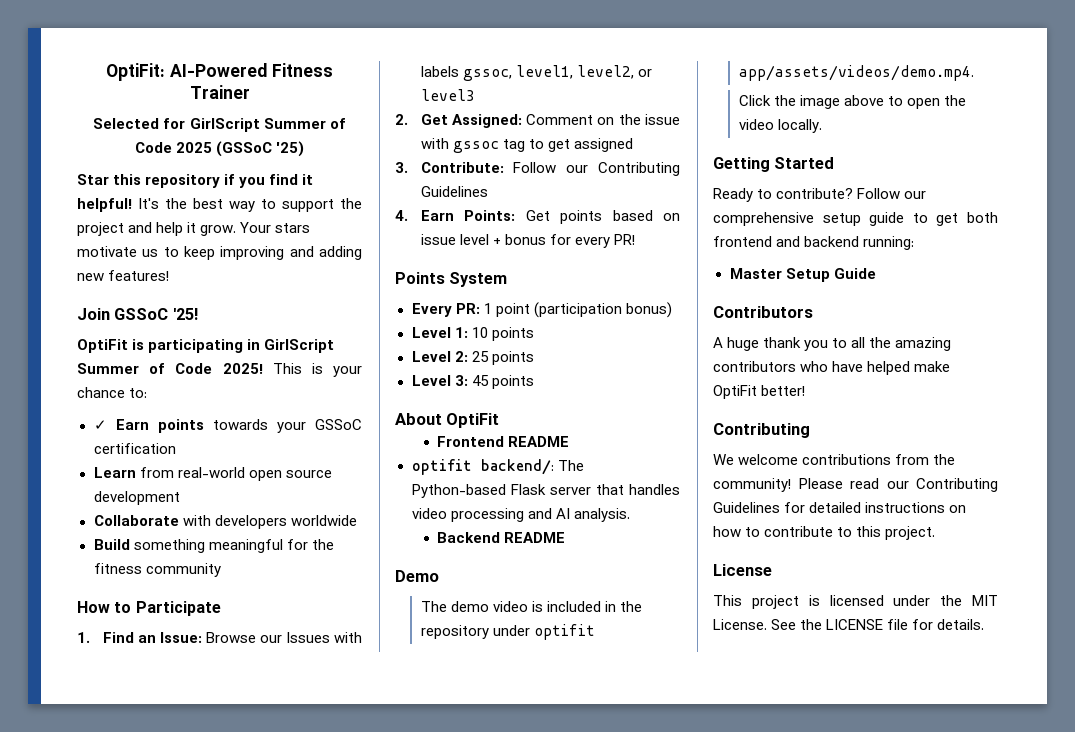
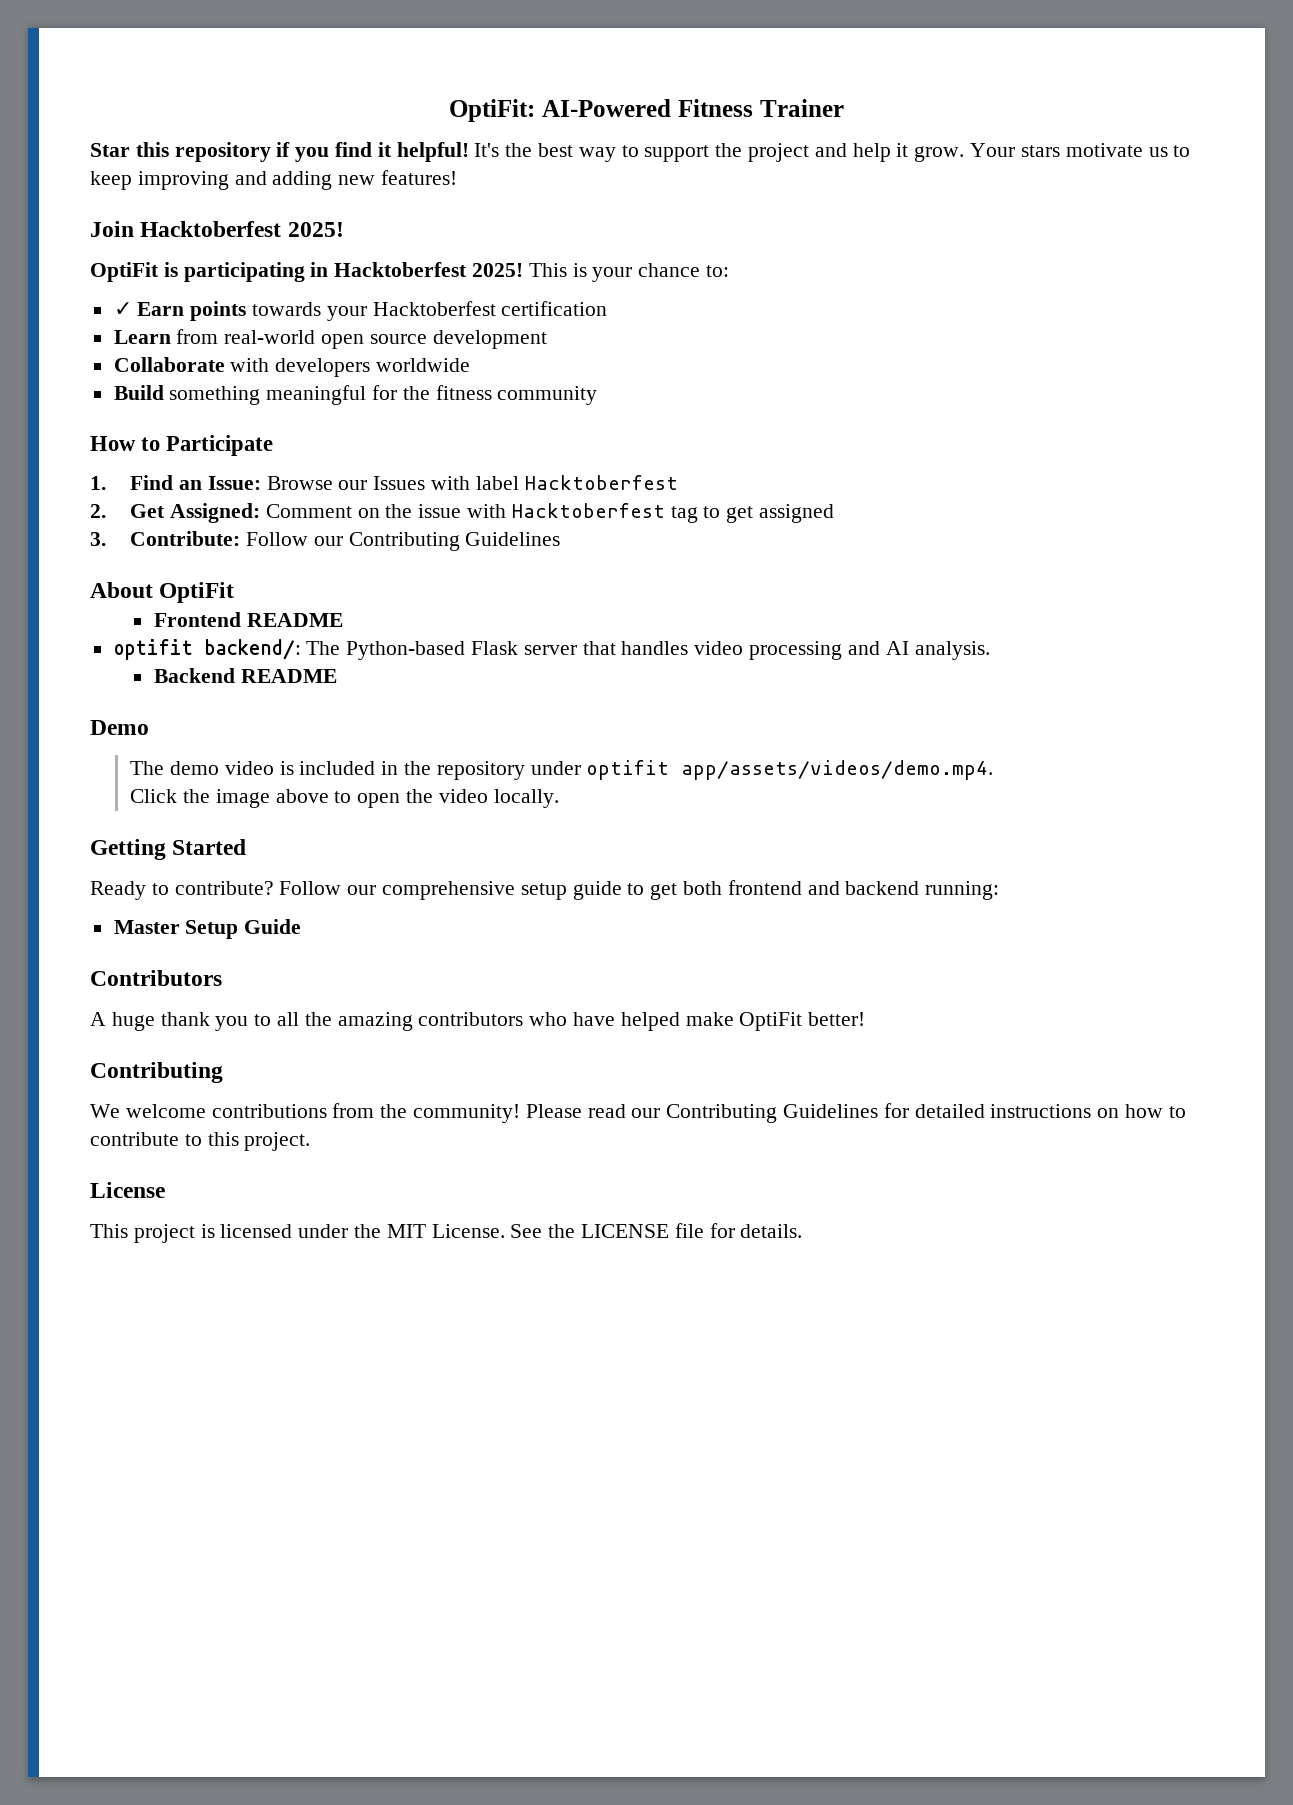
- Selected for GirlScript Summer of Code 2025 (GSSoC '25)
- Join GSSoC '25!
+ Join Hacktoberfest 2025!
- OptiFit is participating in GirlScript Summer of Code 2025!
+ OptiFit is participating in Hacktoberfest 2025!
- ✓ Earn points towards your GSSoC certification
+ ✓ Earn points towards your Hacktoberfest certification
- 1. Find an Issue: Browse our Issues with labels gssoc, level1, level2, or level3
+ 1. Find an Issue: Browse our Issues with label Hacktoberfest
- 2. Get Assigned: Comment on the issue with gssoc tag to get assigned
+ 2. Get Assigned: Comment on the issue with Hacktoberfest tag to get assigned
- 4. Earn Points: Get points based on issue level + bonus for every PR!
- Points System
- Every PR: 1 point (participation bonus)
- Level 1: 10 points
- Level 2: 25 points
- Level 3: 45 points

